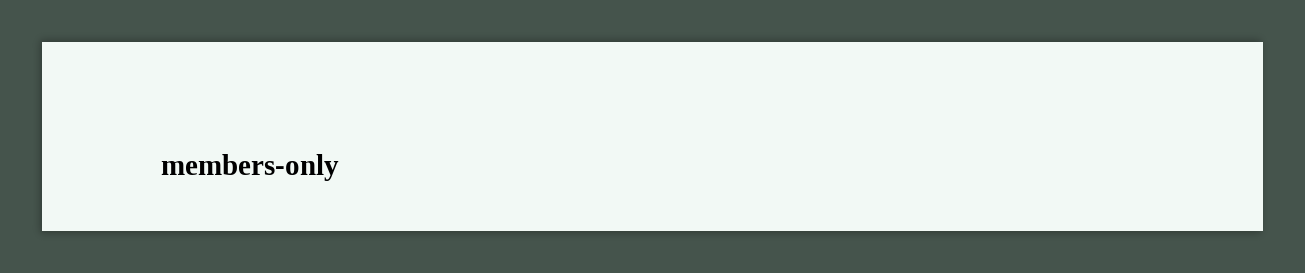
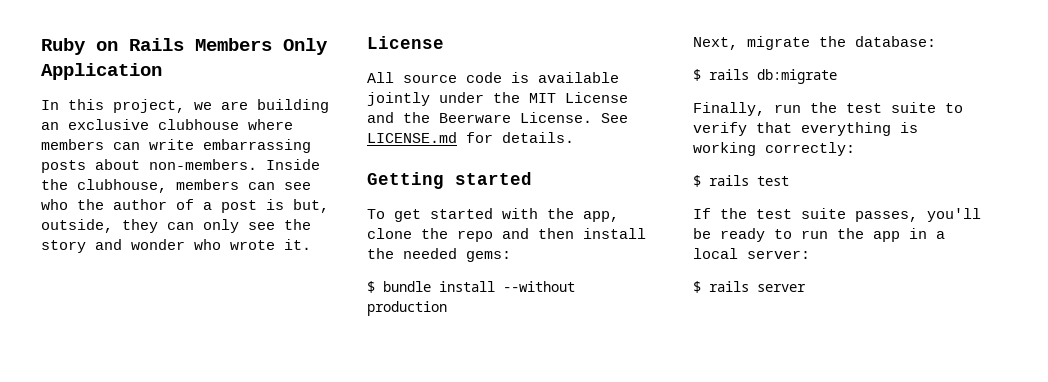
- members-only
+ Ruby on Rails Members Only Application
+ In this project, we are building an exclusive clubhouse where members can write embarrassing posts about non-members. Inside the clubhouse, members can see who the author of a post is but, outside, they can only see the story and wonder who wrote it.
+ License
+ All source code is available jointly under the MIT License and the Beerware License. See LICENSE.md for details.
+ Getting started
+ To get started with the app, clone the repo and then install the needed gems:
+ $ bundle install --without production
+ Next, migrate the database:
+ $ rails db:migrate
+ Finally, run the test suite to verify that everything is working correctly:
+ $ rails test
+ If the test suite passes, you'll be ready to run the app in a local server:
+ $ rails server

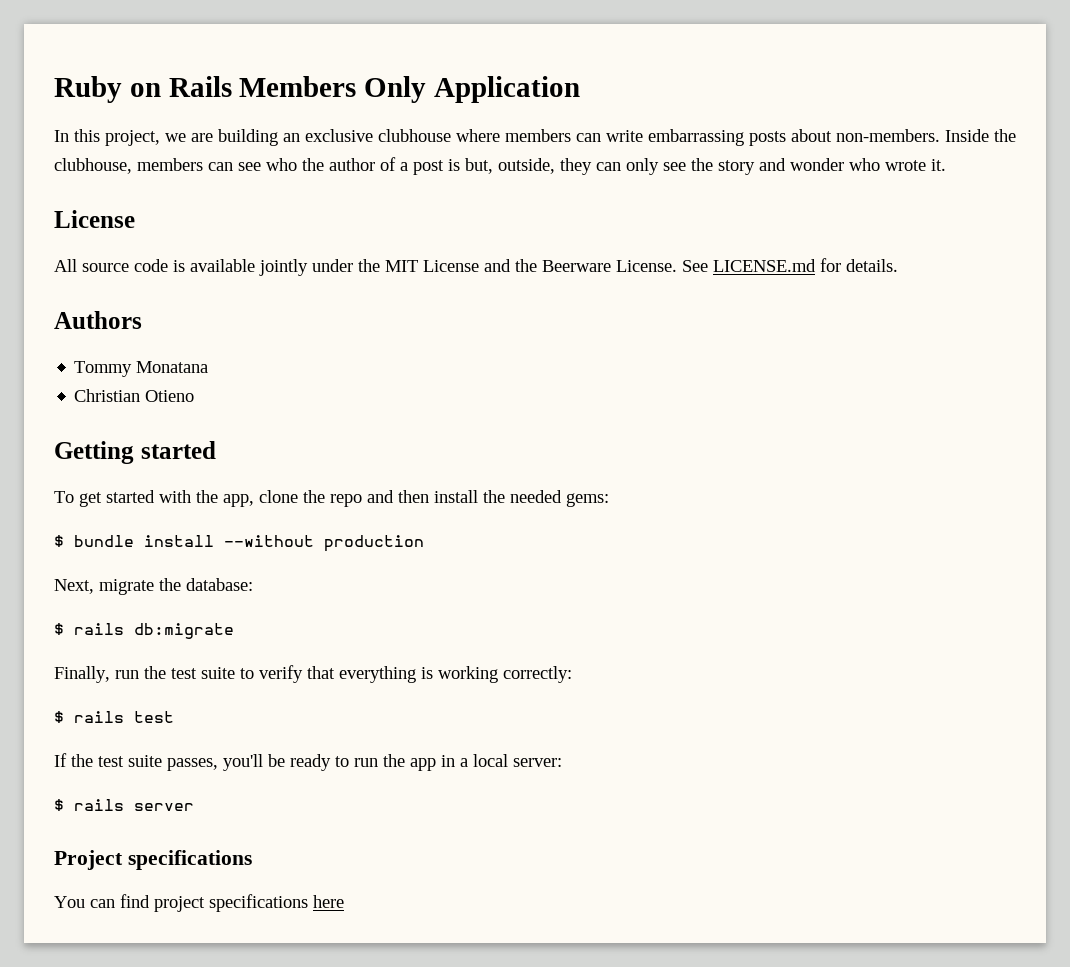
+ Authors
+ Tommy Monatana
+ Christian Otieno
+ Project specifications
+ You can find project specifications here

